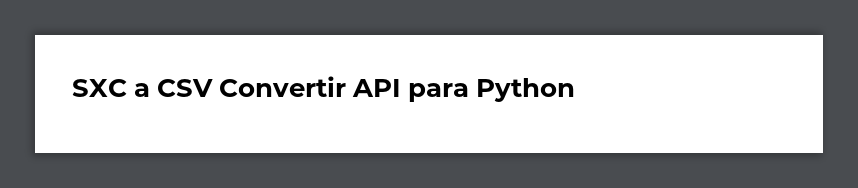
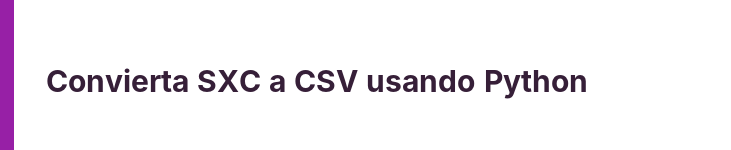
- SXC a CSV Convertir API para Python
+ Convierta SXC a CSV usando Python

